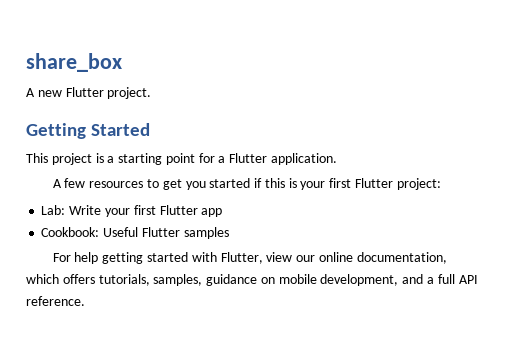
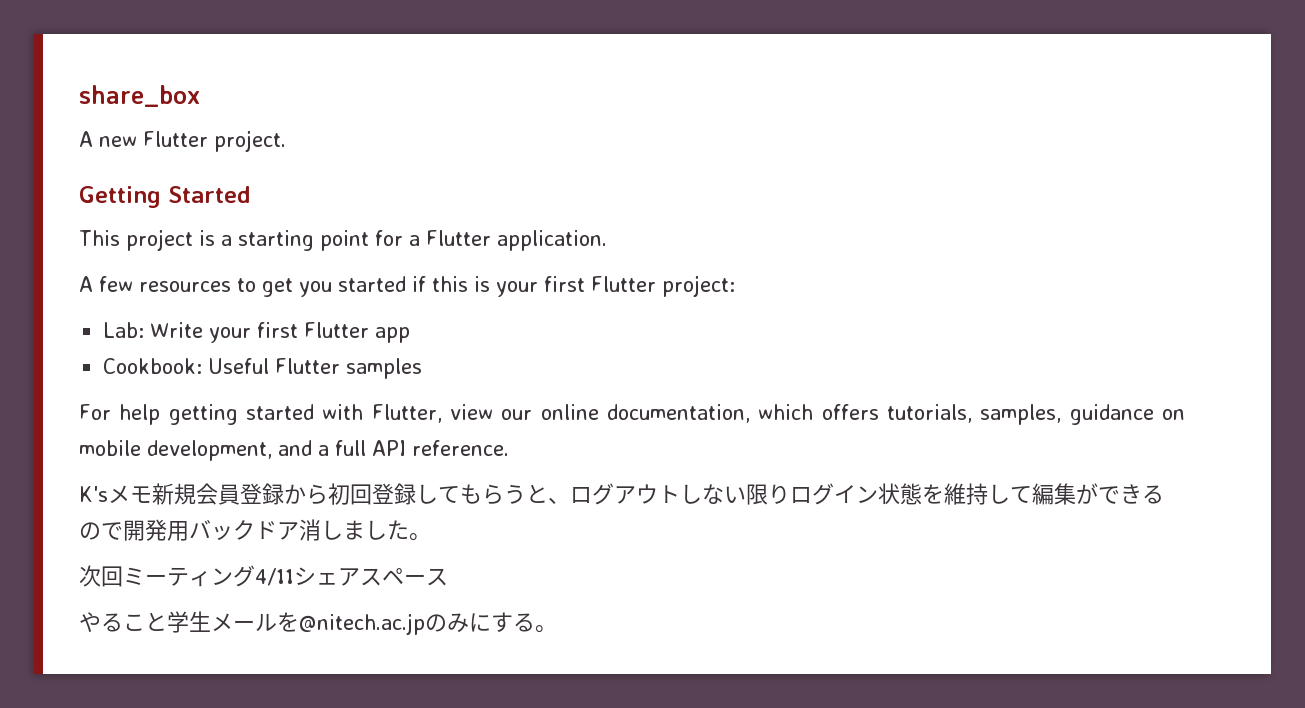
+ K'sメモ新規会員登録から初回登録してもらうと、ログアウトしない限りログイン状態を維持して編集ができるので開発用バックドア消しました。
+ 次回ミーティング4/11シェアスペース
+ やること学生メールを@nitech.ac.jpのみにする。

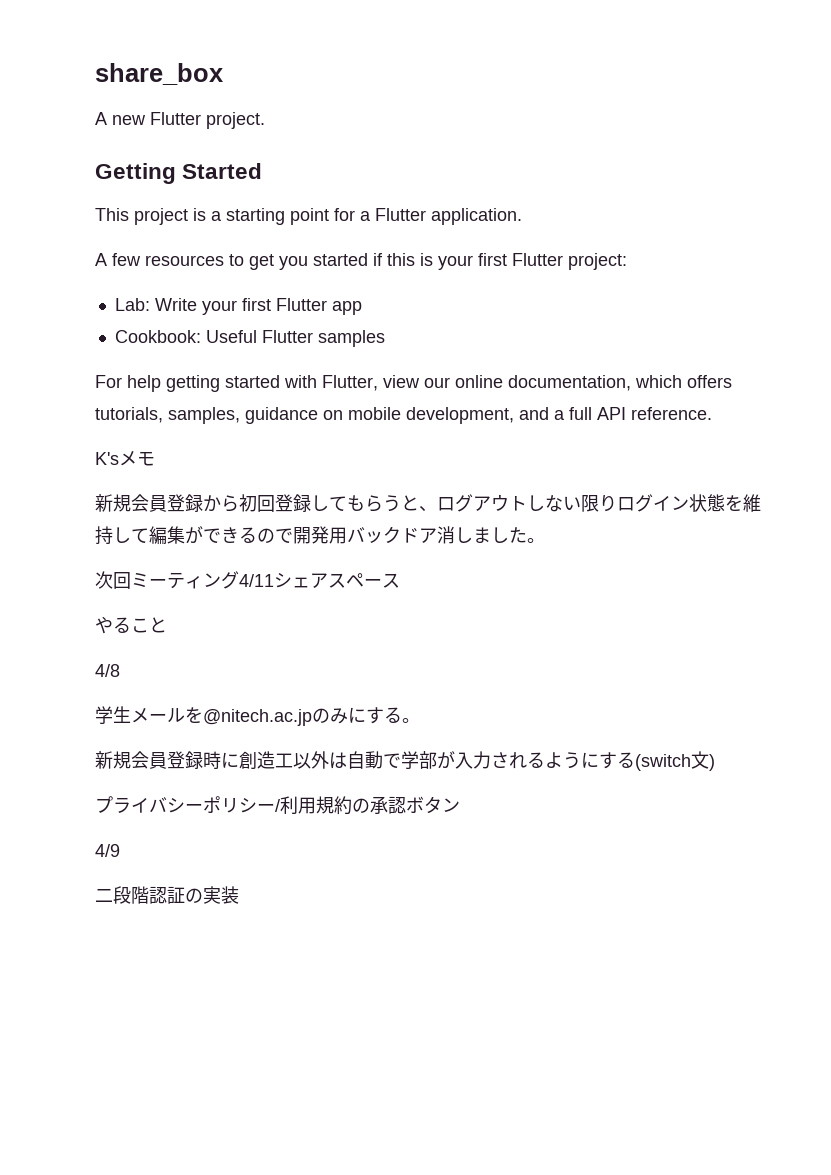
- K'sメモ新規会員登録から初回登録してもらうと、ログアウトしない限りログイン状態を維持して編集ができるので開発用バックドア消しました。
+ K'sメモ
+ 新規会員登録から初回登録してもらうと、ログアウトしない限りログイン状態を維持して編集ができるので開発用バックドア消しました。
- やること学生メールを@nitech.ac.jpのみにする。
+ やること
+ 4/8
+ 学生メールを@nitech.ac.jpのみにする。
+ 新規会員登録時に創造工以外は自動で学部が入力されるようにする(switch文)
+ プライバシーポリシー/利用規約の承認ボタン
+ 4/9
+ 二段階認証の実装

